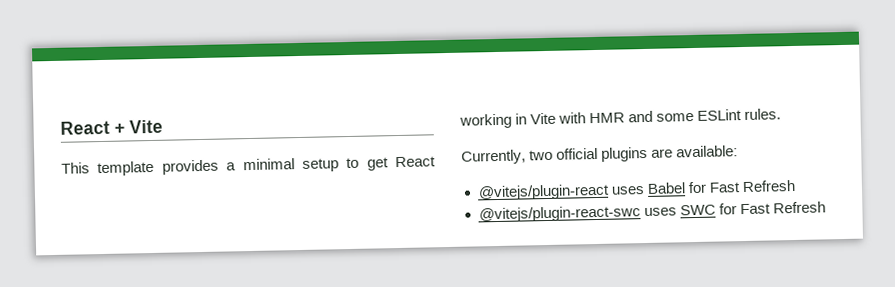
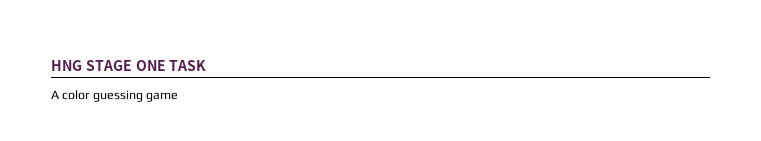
- React + Vite
- This template provides a minimal setup to get React working in Vite with HMR and some ESLint rules.
- Currently, two official plugins are available:
- @vitejs/plugin-react uses Babel for Fast Refresh
- @vitejs/plugin-react-swc uses SWC for Fast Refresh
+ HNG STAGE ONE TASK
+ A color guessing game

